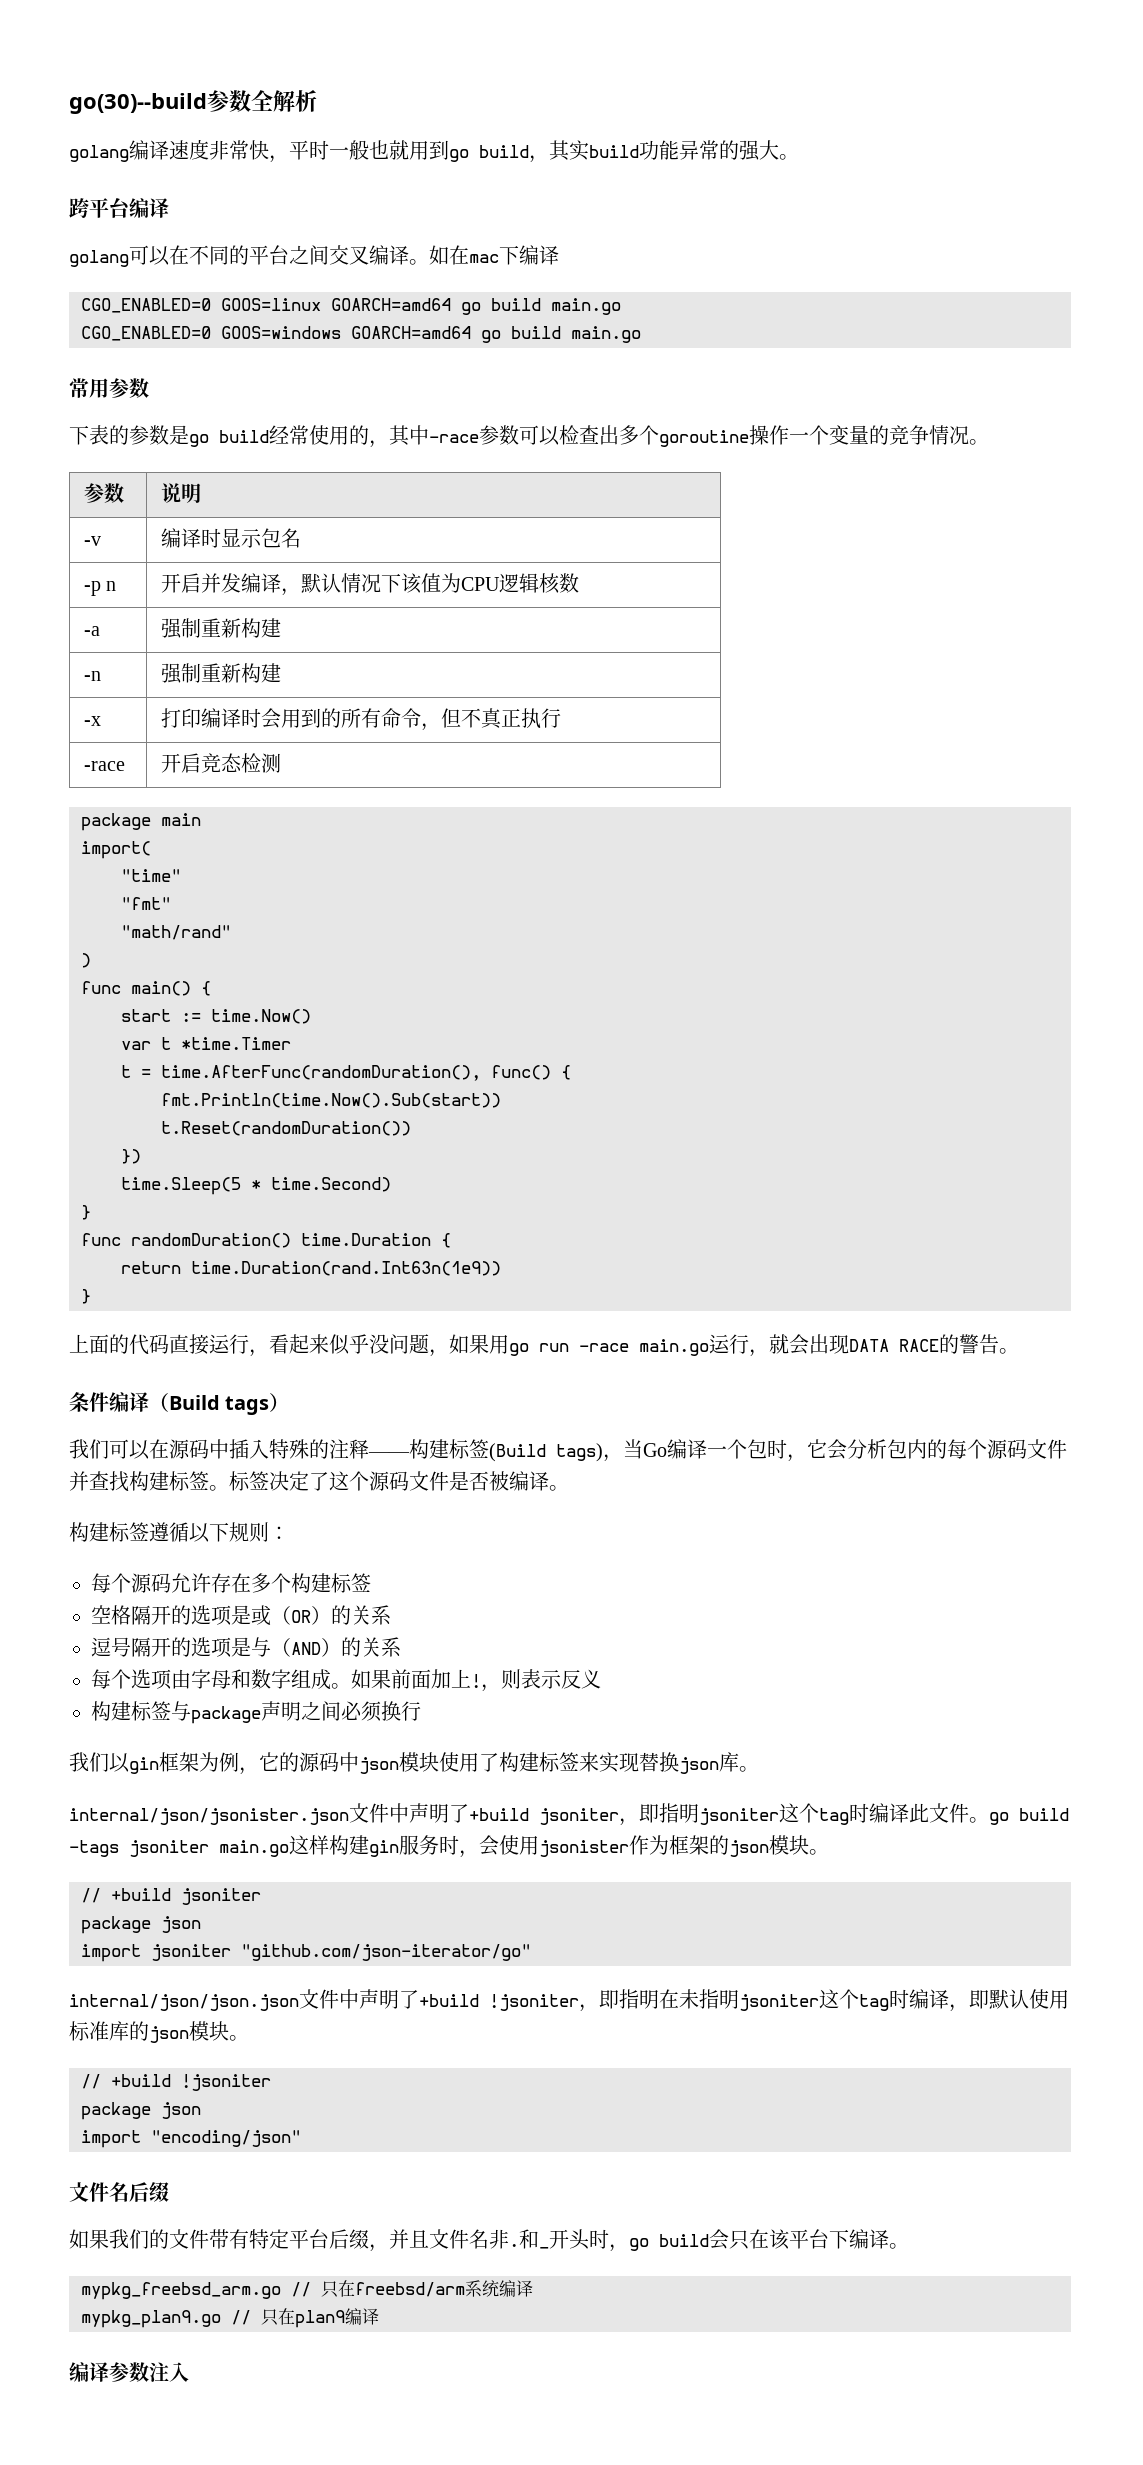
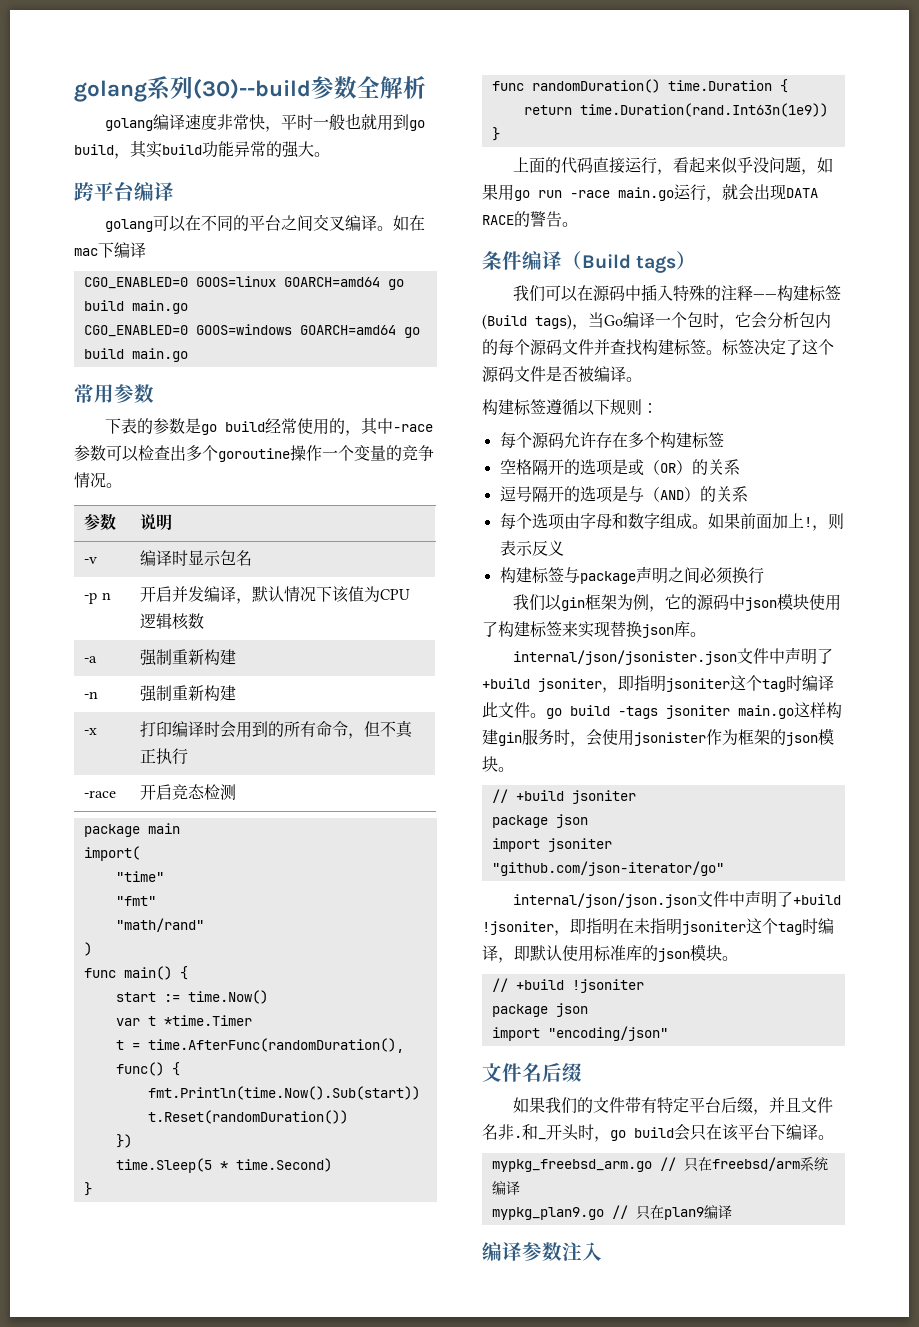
- go(30)--build参数全解析
+ golang系列(30)--build参数全解析

